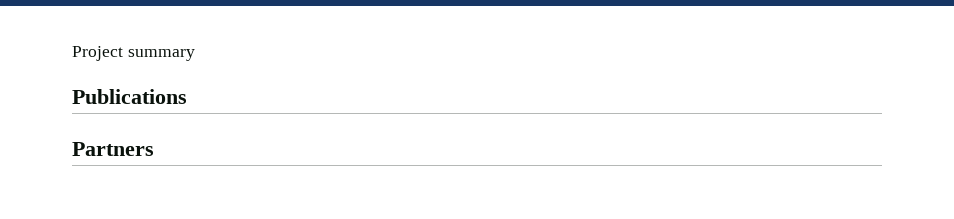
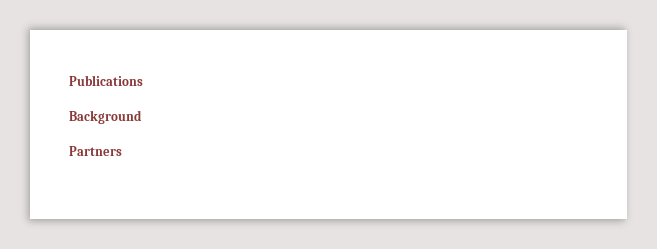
- Project summary
+ Background

